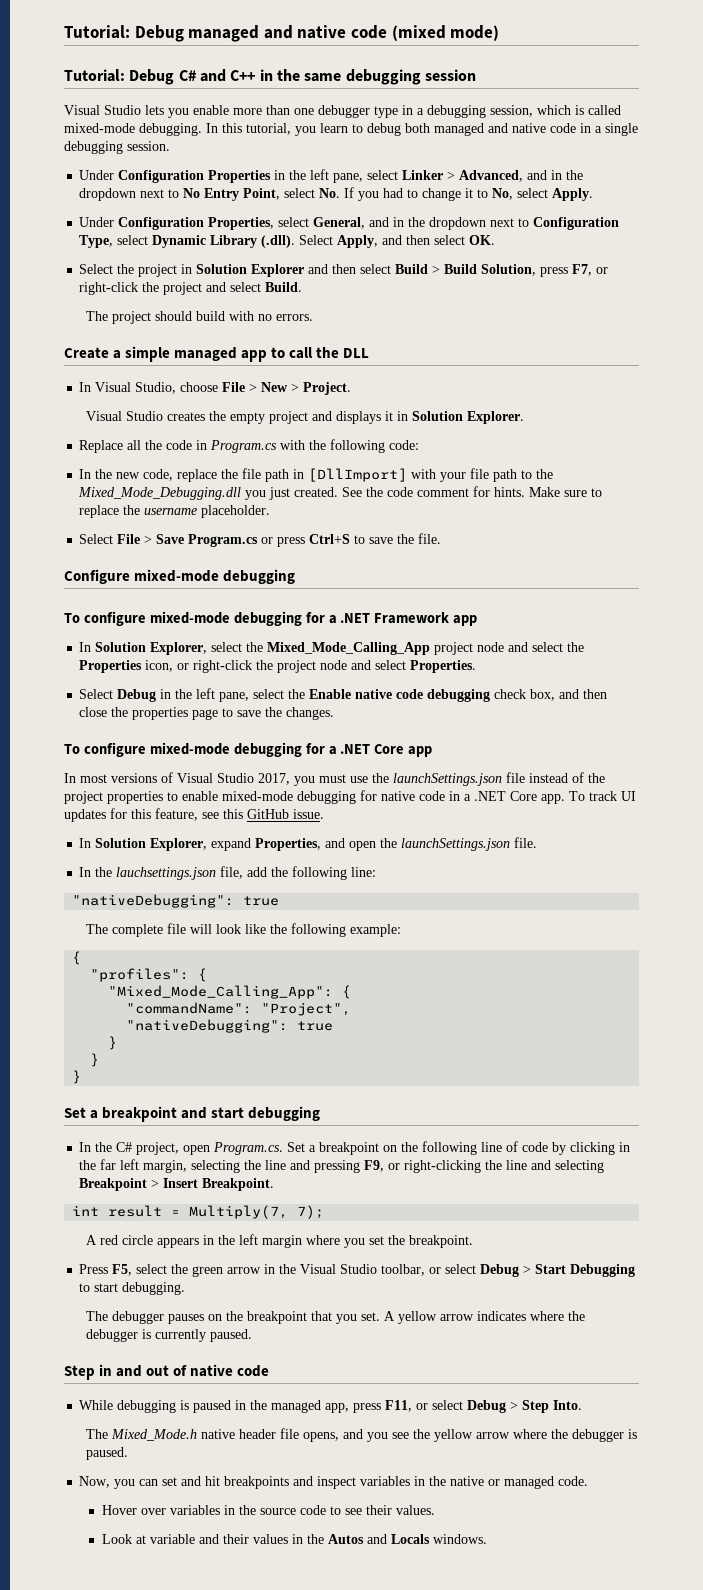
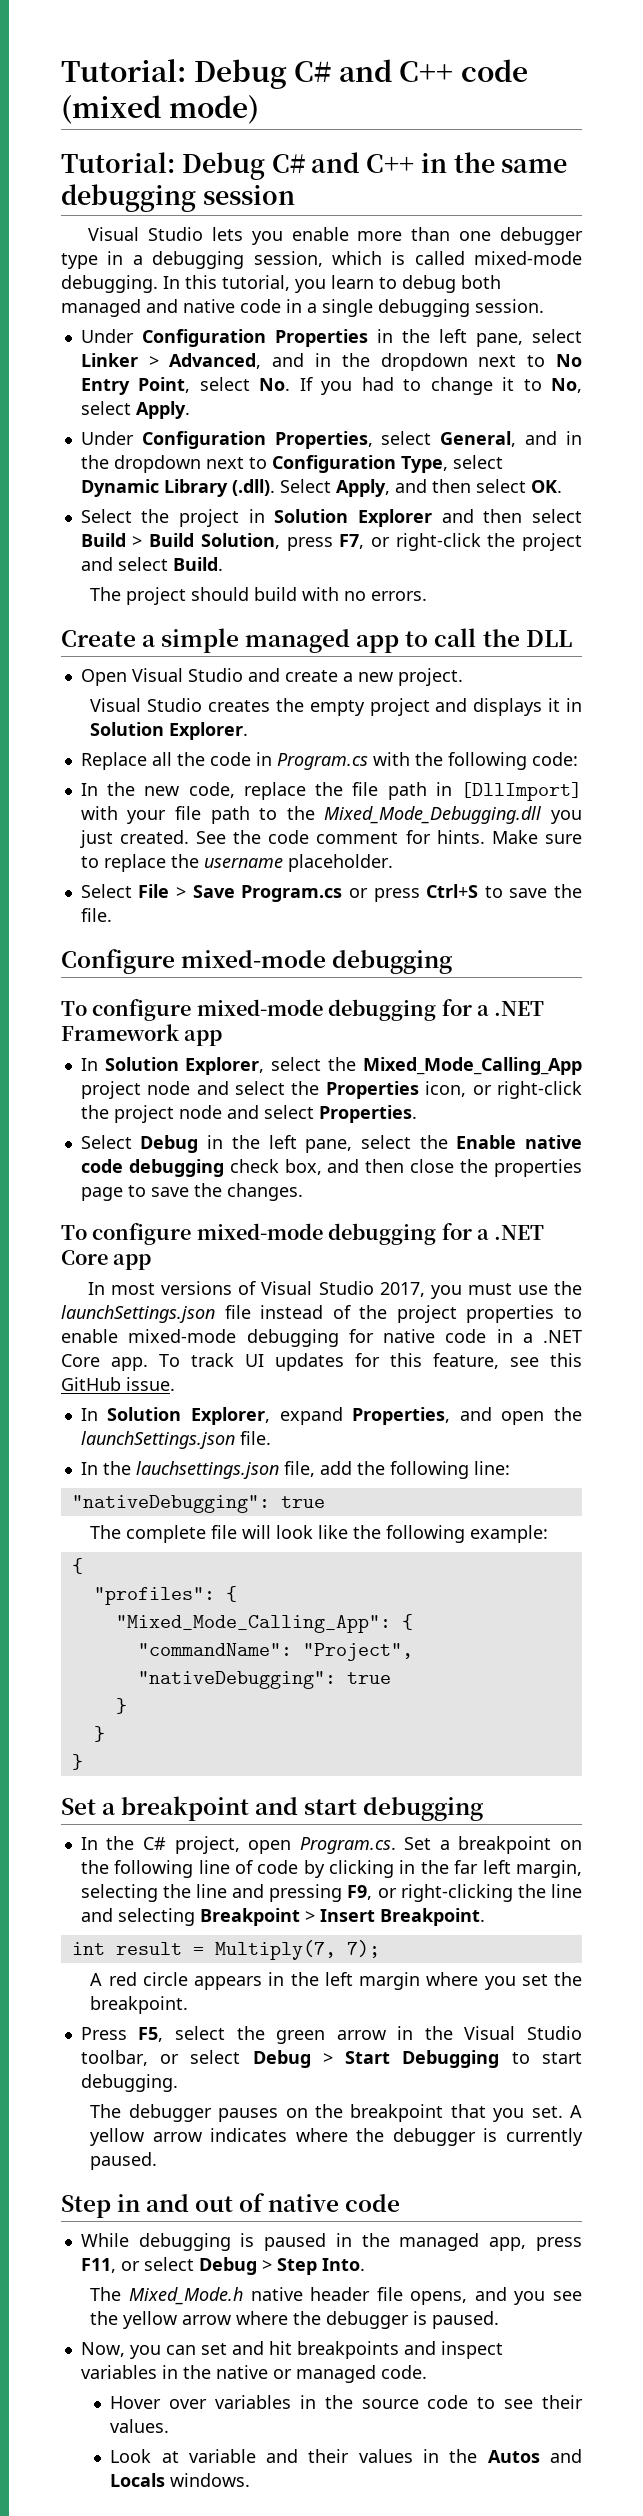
- Tutorial: Debug managed and native code (mixed mode)
+ Tutorial: Debug C# and C++ code (mixed mode)
- In Visual Studio, choose File > New > Project.
+ Open Visual Studio and create a new project.

